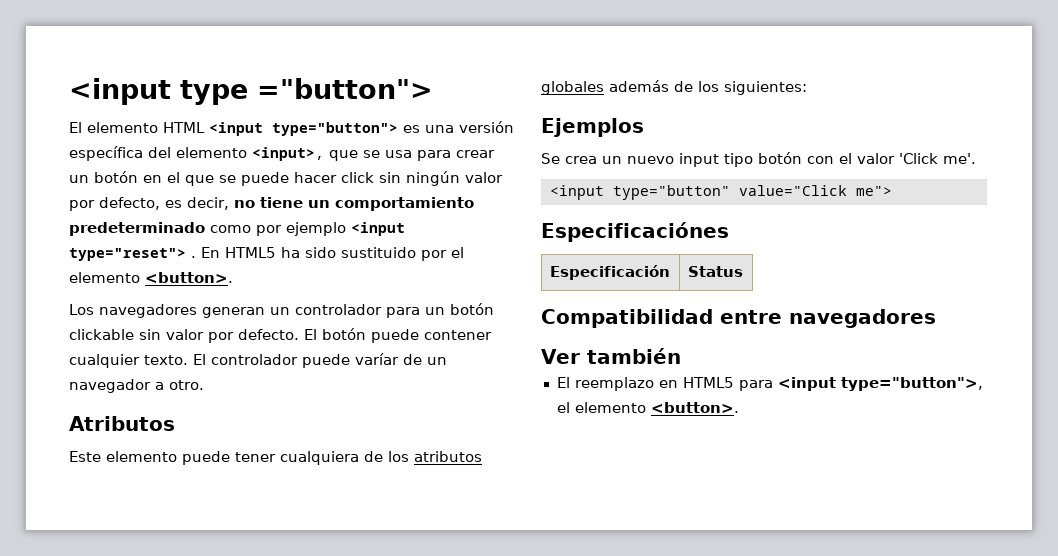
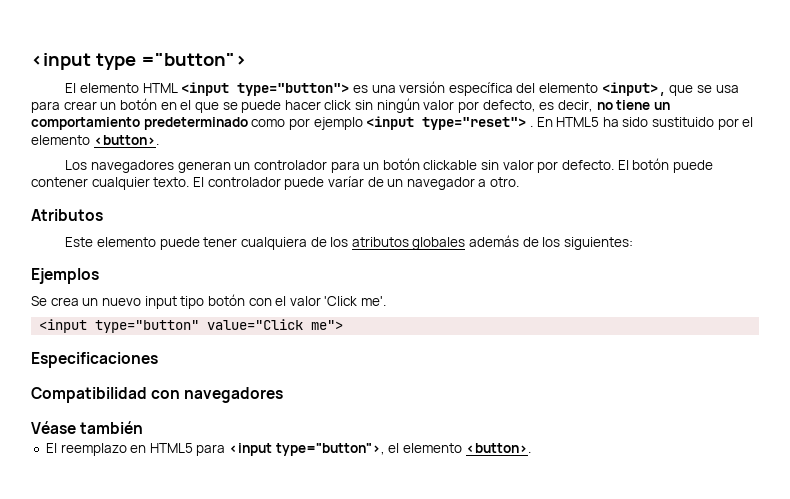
- Especificaciónes
- Especificación | Status
+ Especificaciones
- Compatibilidad entre navegadores
+ Compatibilidad con navegadores
- Ver también
+ Véase también

